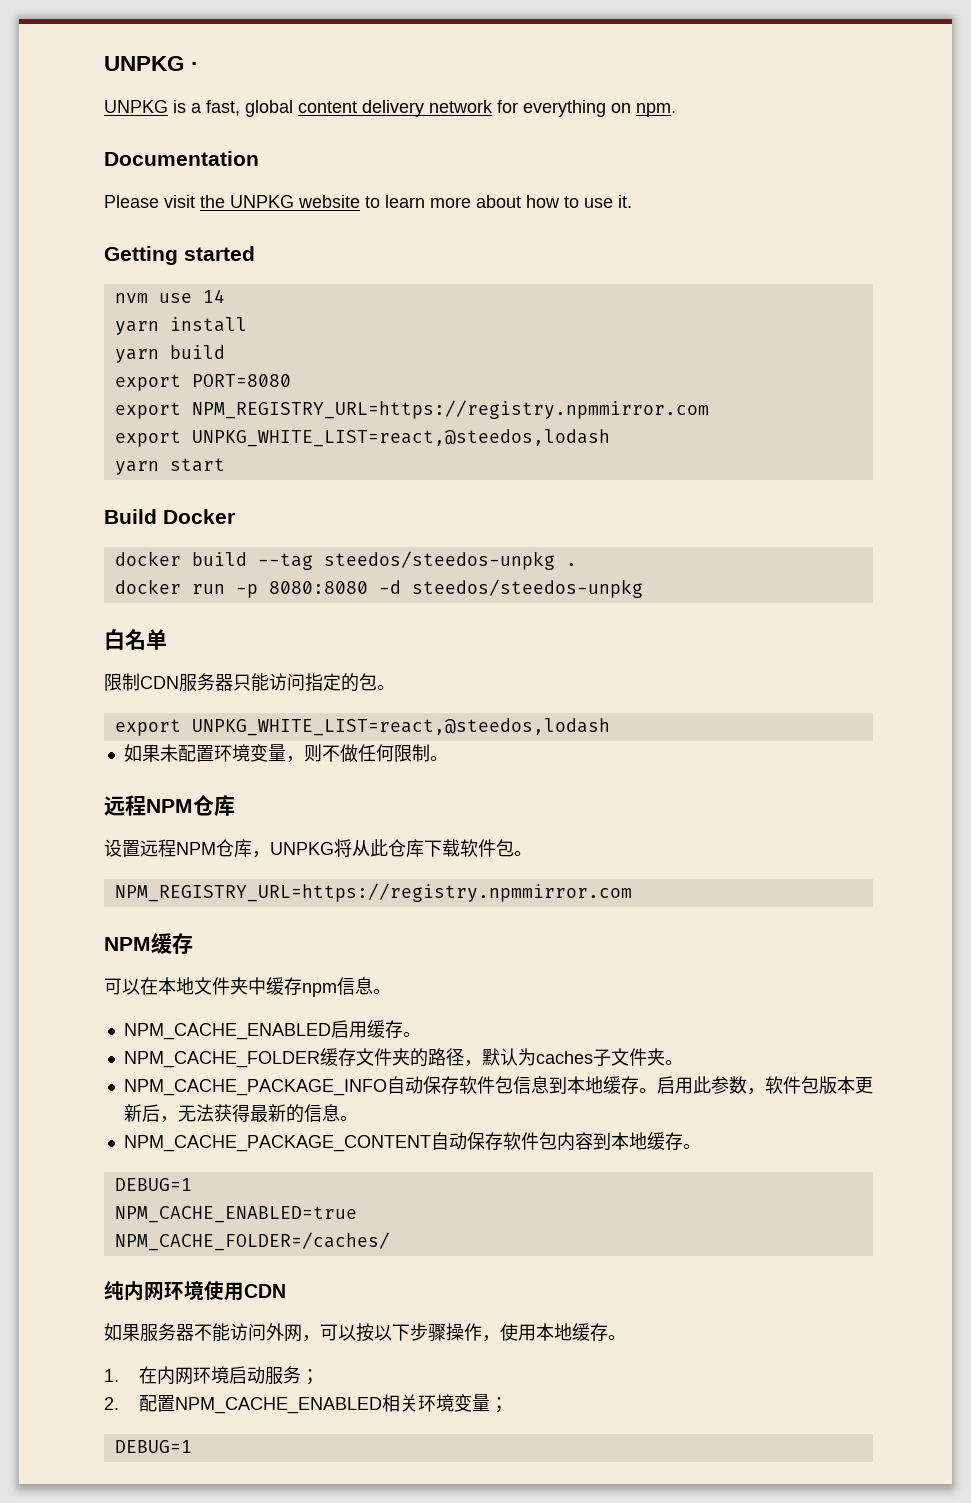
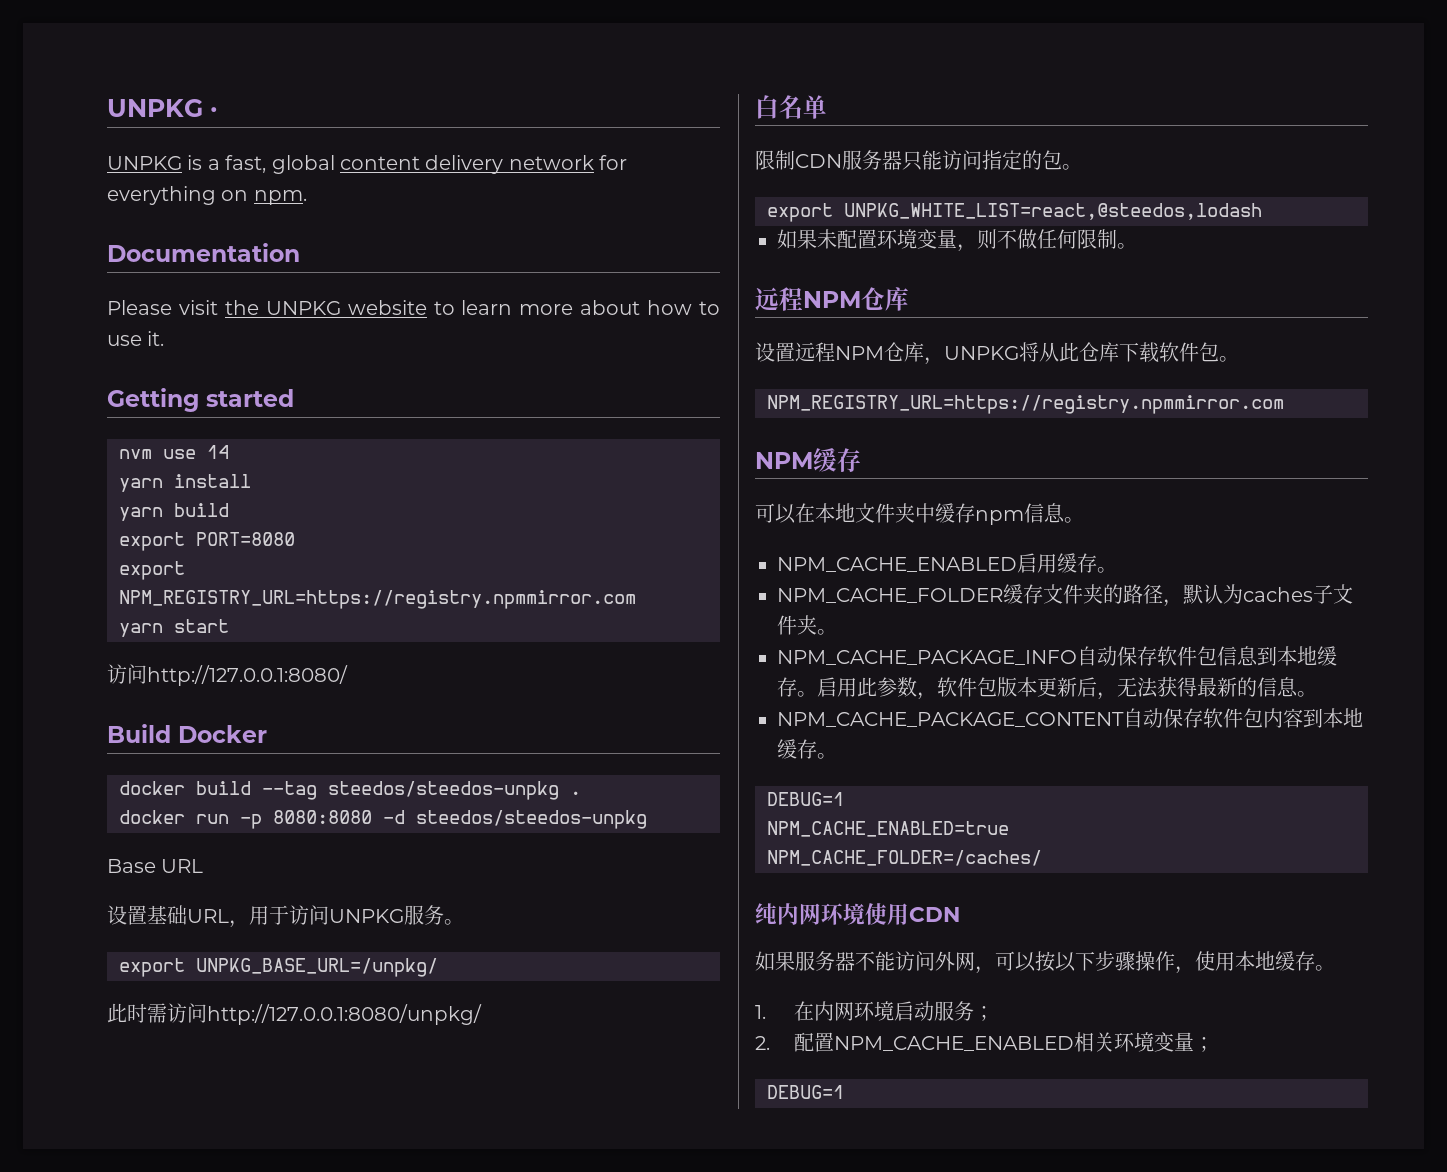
  export NPM_REGISTRY_URL=https://registry.npmmirror.com
- export UNPKG_WHITE_LIST=react,@steedos,lodash
+ 访问http://127.0.0.1:8080/
+ Base URL
+ 设置基础URL，用于访问UNPKG服务。
+ export UNPKG_BASE_URL=/unpkg/
+ 此时需访问http://127.0.0.1:8080/unpkg/

